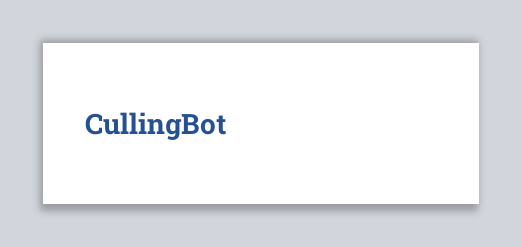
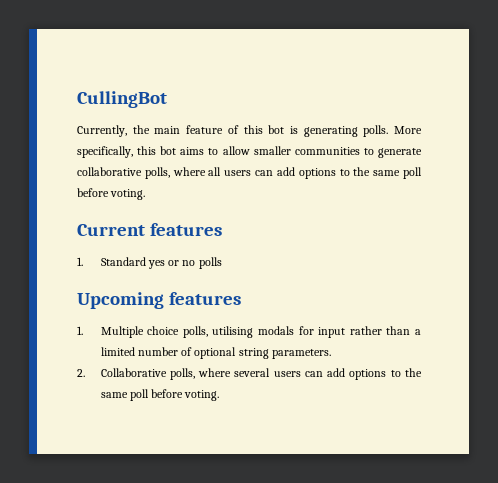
+ Currently, the main feature of this bot is generating polls. More specifically, this bot aims to allow smaller communities to generate collaborative polls, where all users can add options to the same poll before voting.
+ Current features
+ 1. Standard yes or no polls
+ Upcoming features
+ 1. Multiple choice polls, utilising modals for input rather than a limited number of optional string parameters.
+ 2. Collaborative polls, where several users can add options to the same poll before voting.

